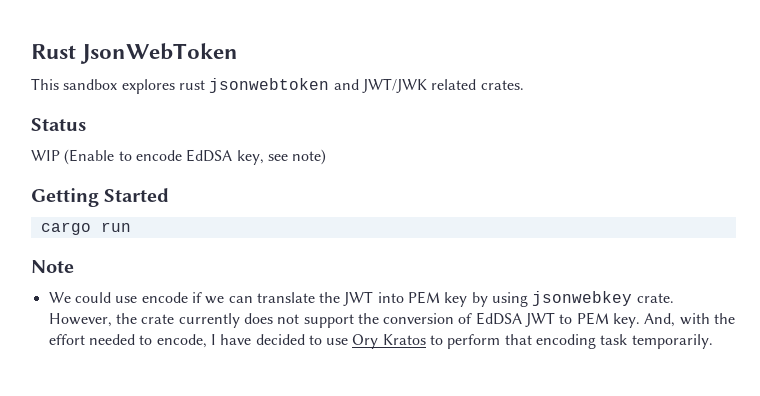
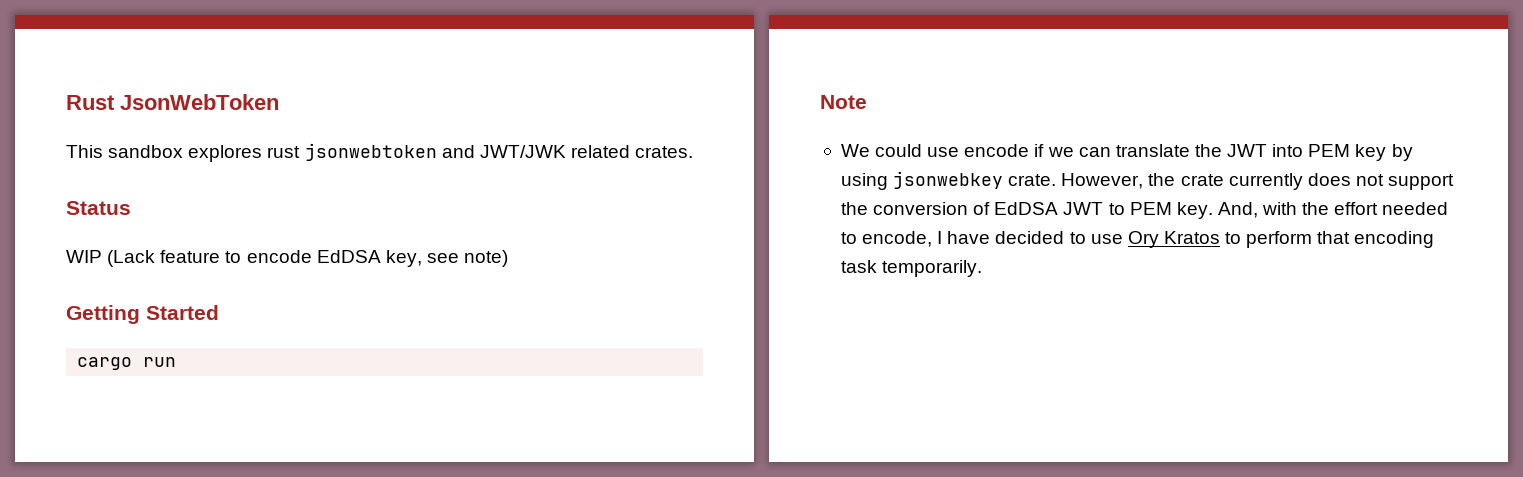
- WIP (Enable to encode EdDSA key, see note)
+ WIP (Lack feature to encode EdDSA key, see note)

